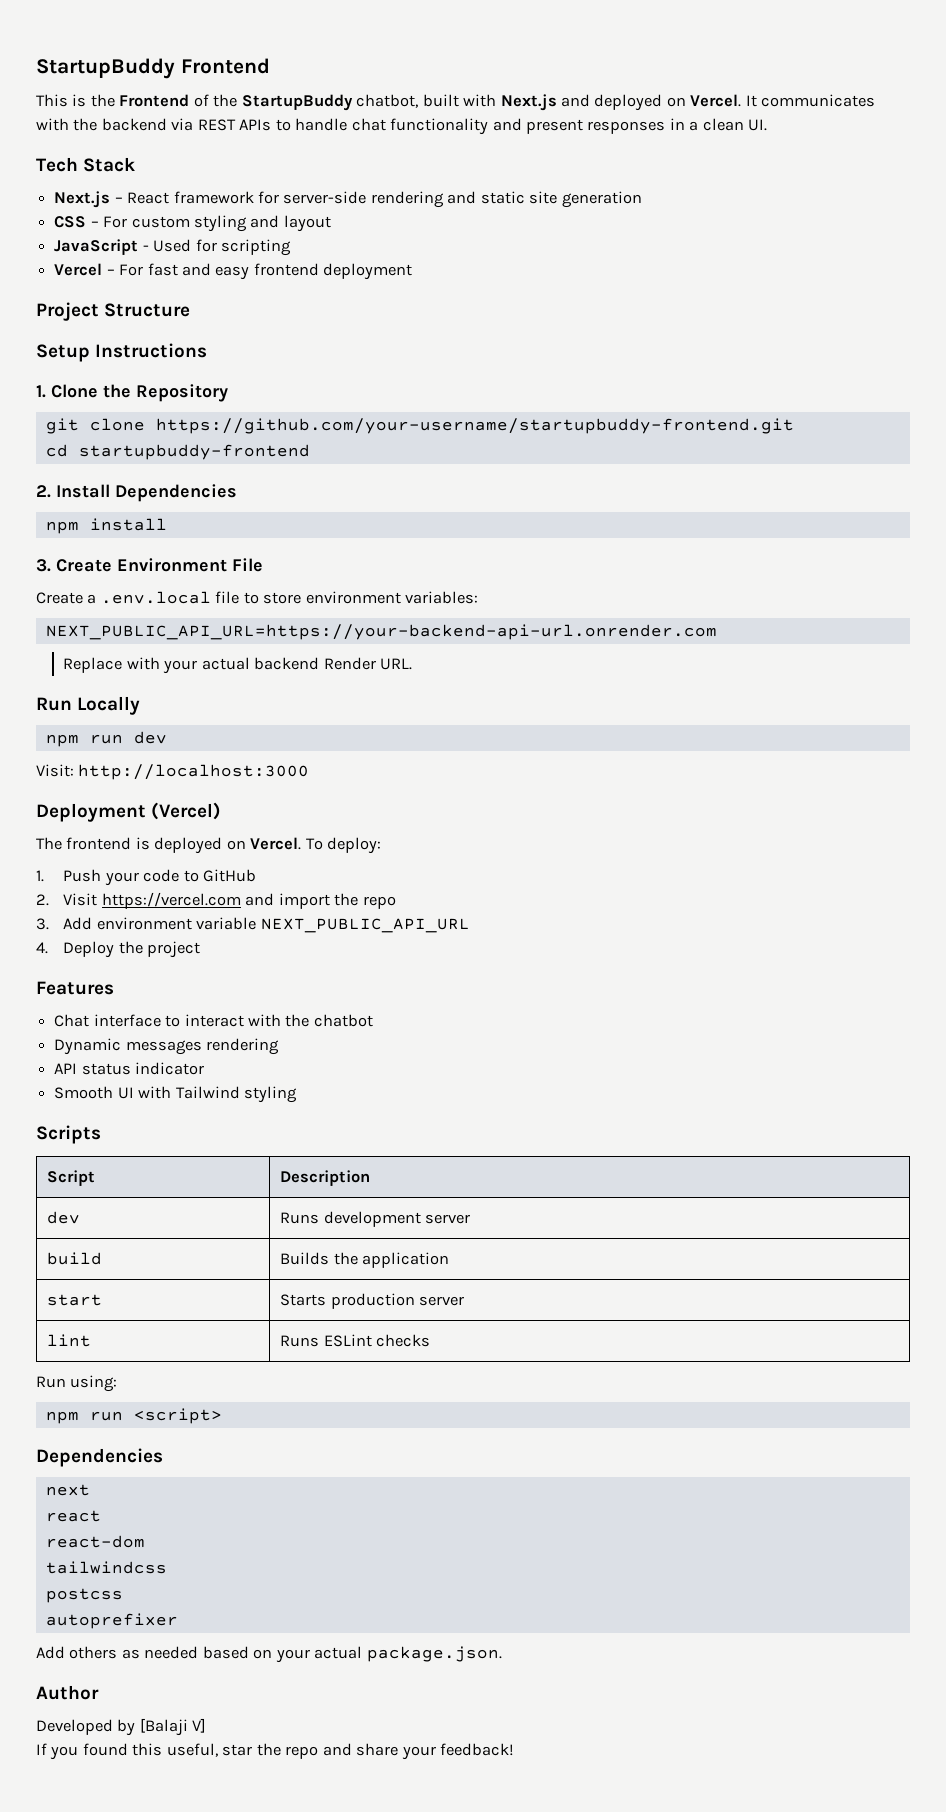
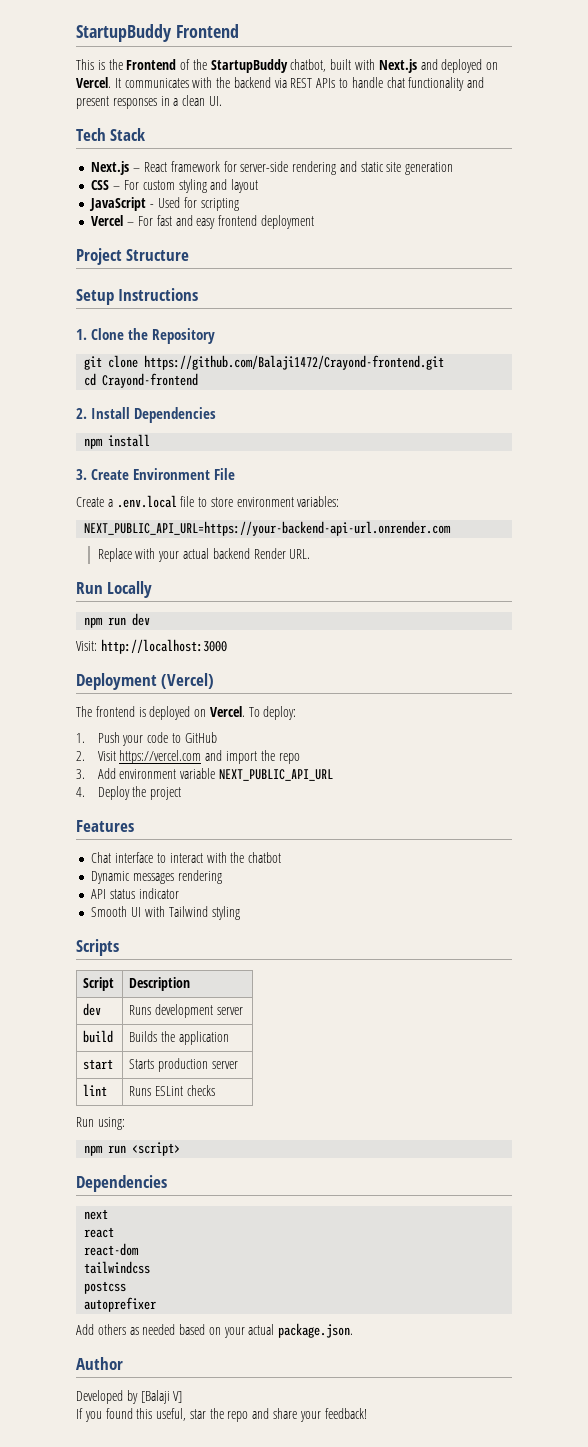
- git clone https://github.com/your-username/startupbuddy-frontend.git
+ git clone https://github.com/Balaji1472/Crayond-frontend.git
- cd startupbuddy-frontend
+ cd Crayond-frontend

